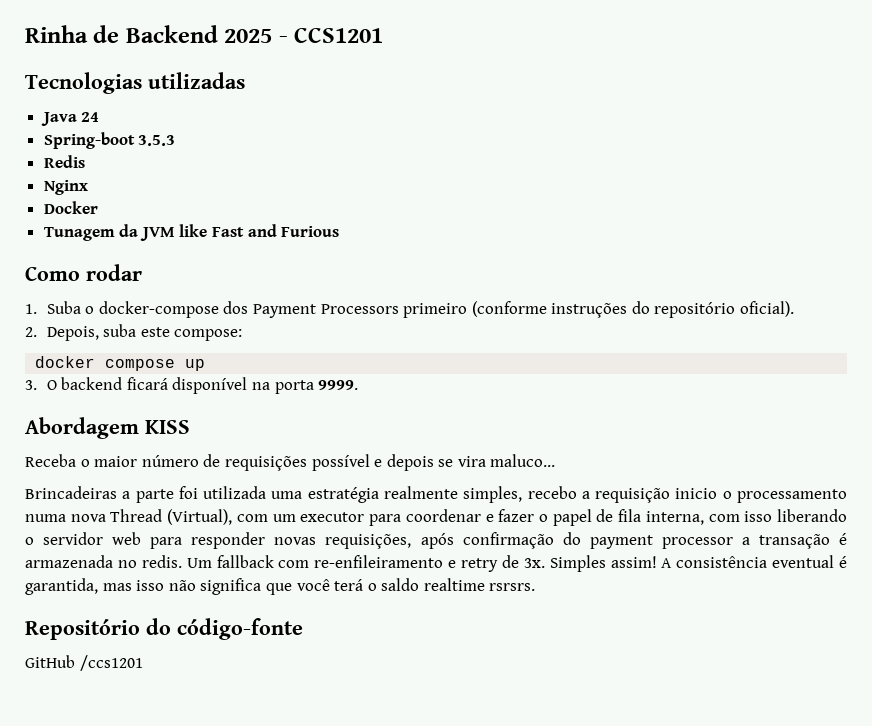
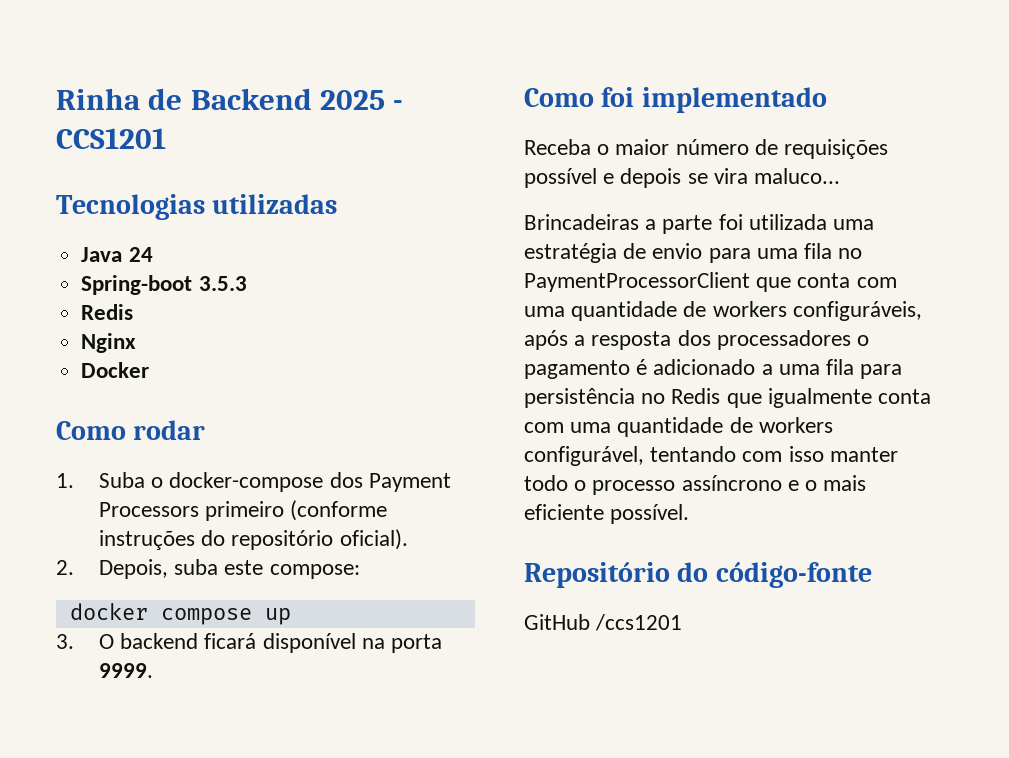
- Tunagem da JVM like Fast and Furious
- Abordagem KISS
+ Como foi implementado
- Brincadeiras a parte foi utilizada uma estratégia realmente simples, recebo a requisição inicio o processamento numa nova Thread (Virtual), com um executor para coordenar e fazer o papel de fila interna, com isso liberando o servidor web para responder novas requisições, após confirmação do payment processor a transação é armazenada no redis. Um fallback com re-enfileiramento e retry de 3x. Simples assim! A consistência eventual é garantida, mas isso não significa que você terá o saldo realtime rsrsrs.
+ Brincadeiras a parte foi utilizada uma estratégia de envio para uma fila no PaymentProcessorClient que conta com uma quantidade de workers configuráveis, após a resposta dos processadores o pagamento é adicionado a uma fila para persistência no Redis que igualmente conta com uma quantidade de workers configurável, tentando com isso manter todo o processo assíncrono e o mais eficiente possível.

